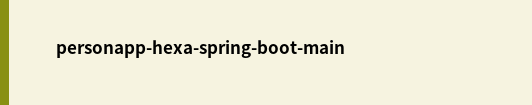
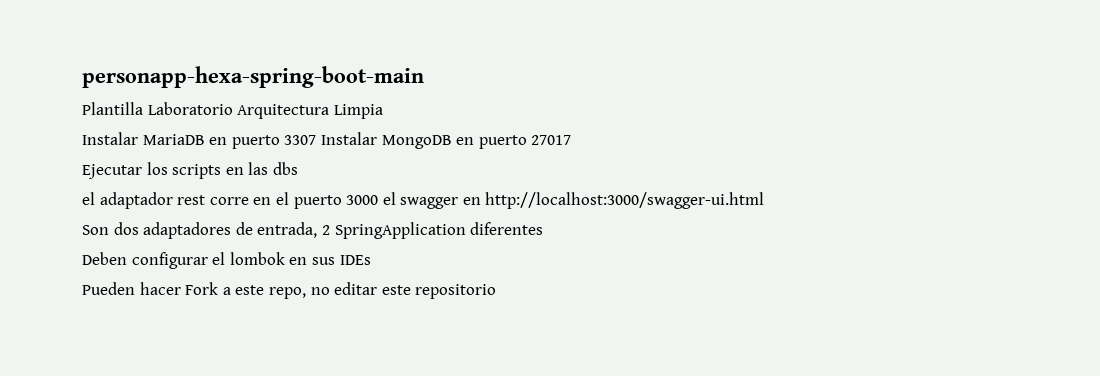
+ Plantilla Laboratorio Arquitectura Limpia
+ Instalar MariaDB en puerto 3307 Instalar MongoDB en puerto 27017
+ Ejecutar los scripts en las dbs
+ el adaptador rest corre en el puerto 3000 el swagger en http://localhost:3000/swagger-ui.html
+ Son dos adaptadores de entrada, 2 SpringApplication diferentes
+ Deben configurar el lombok en sus IDEs
+ Pueden hacer Fork a este repo, no editar este repositorio

